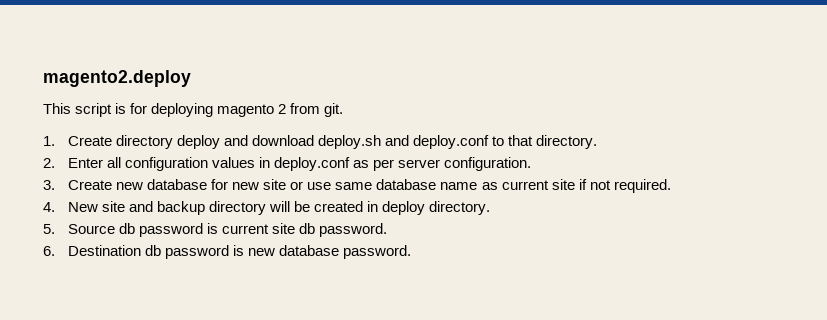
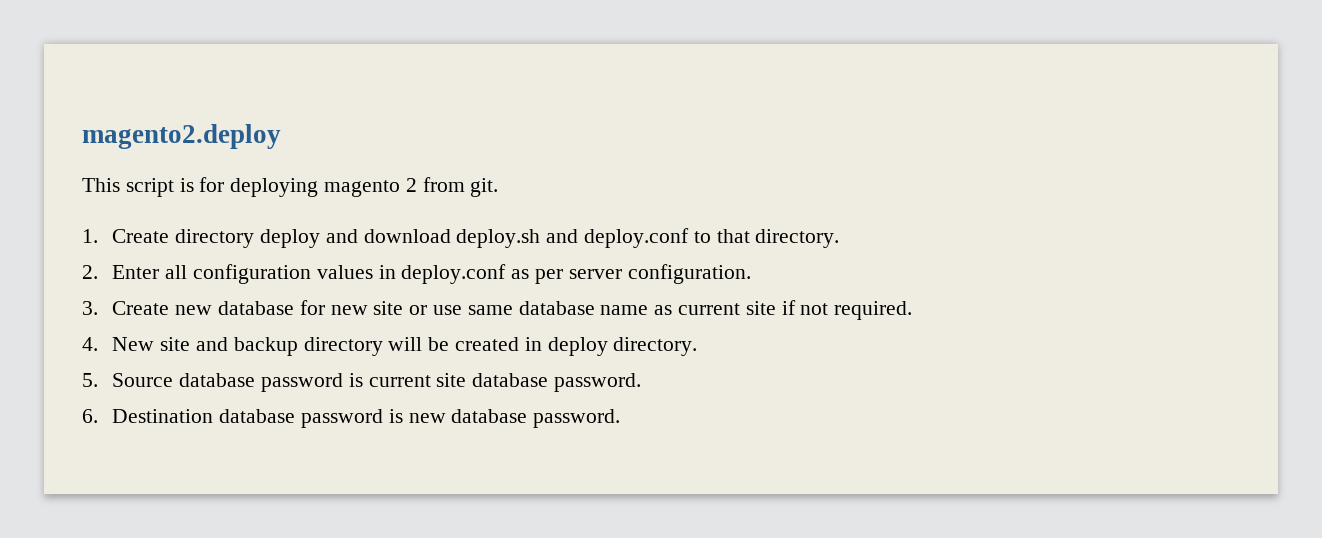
- 5. Source db password is current site db password.
+ 5. Source database password is current site database password.
- 6. Destination db password is new database password.
+ 6. Destination database password is new database password.

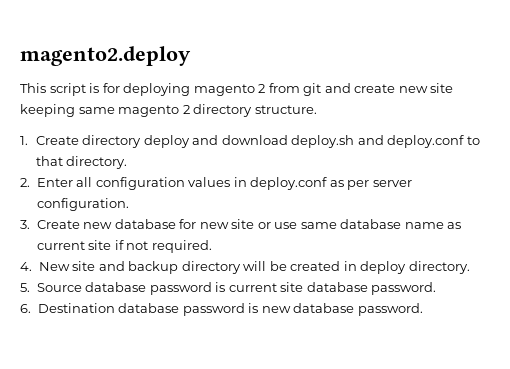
- This script is for deploying magento 2 from git.
+ This script is for deploying magento 2 from git and create new site keeping same magento 2 directory structure.

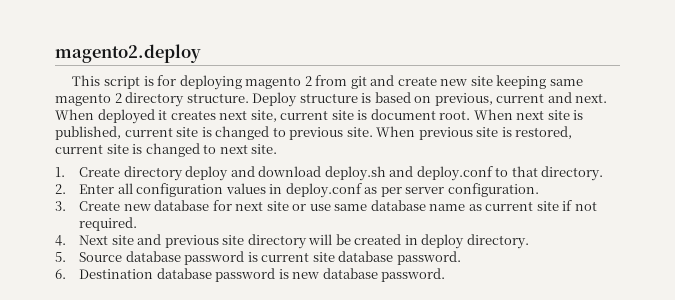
+ Deploy structure is based on previous, current and next. When deployed it creates next site, current site is document root. When next site is published, current site is changed to previous site. When previous site is restored, current site is changed to next site.
- 3. Create new database for new site or use same database name as current site if not required.
+ 3. Create new database for next site or use same database name as current site if not required.
- 4. New site and backup directory will be created in deploy directory.
+ 4. Next site and previous site directory will be created in deploy directory.

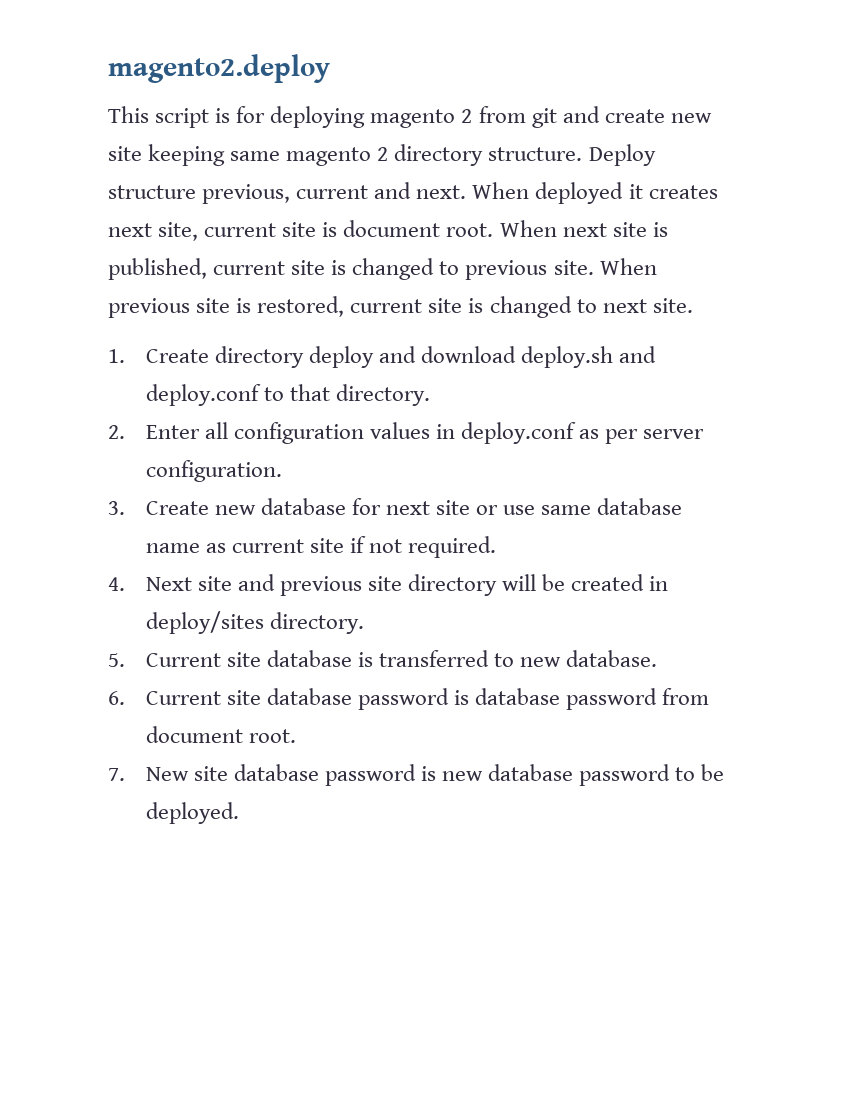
- Deploy structure is based on previous, current and next.
+ Deploy structure previous, current and next.
- 4. Next site and previous site directory will be created in deploy directory.
+ 4. Next site and previous site directory will be created in deploy/sites directory.
- 5. Source database password is current site database password.
- 6. Destination database password is new database password.
+ 5. Current site database is transferred to new database.
+ 6. Current site database password is database password from document root.
+ 7. New site database password is new database password to be deployed.

